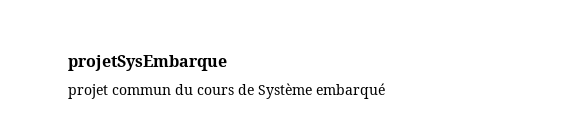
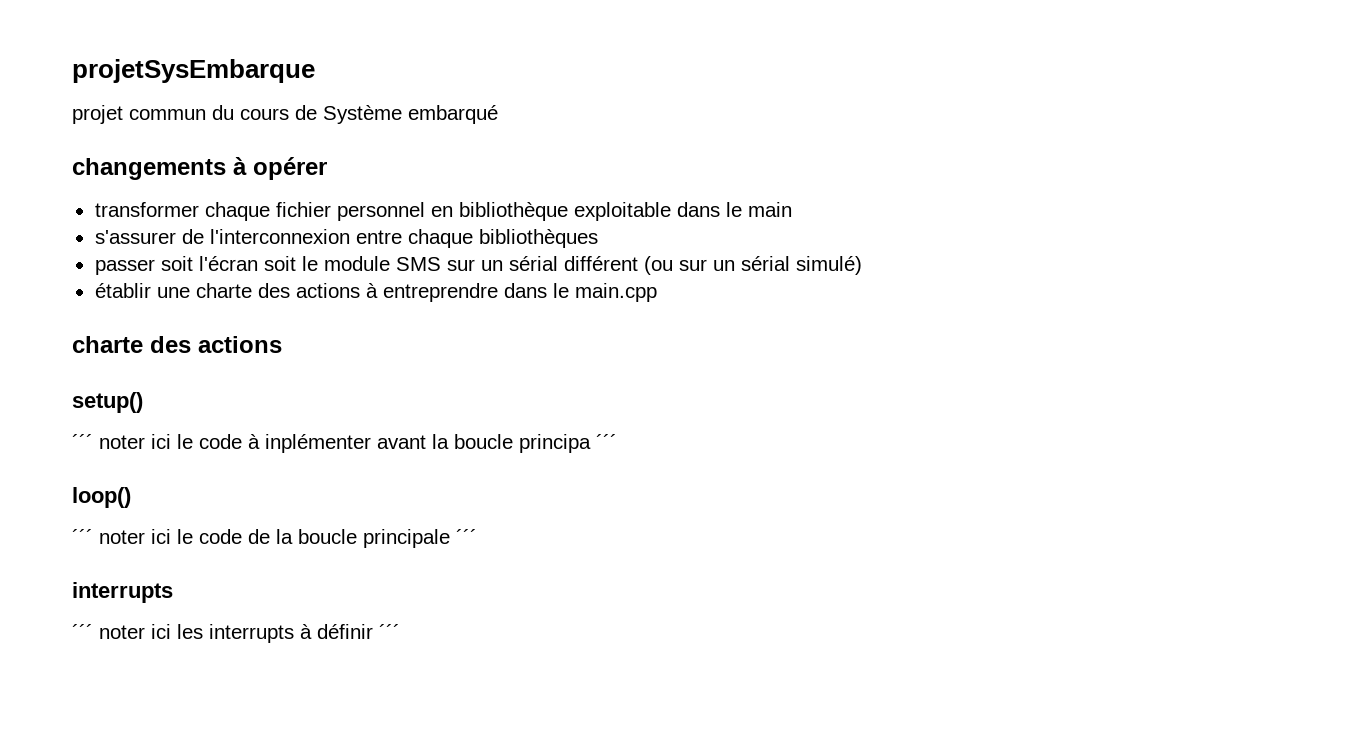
+ changements à opérer
+ transformer chaque fichier personnel en bibliothèque exploitable dans le main
+ s'assurer de l'interconnexion entre chaque bibliothèques
+ passer soit l'écran soit le module SMS sur un sérial différent (ou sur un sérial simulé)
+ établir une charte des actions à entreprendre dans le main.cpp
+ charte des actions
+ setup()
+ ´´´ noter ici le code à inplémenter avant la boucle principa ´´´
+ loop()
+ ´´´ noter ici le code de la boucle principale ´´´
+ interrupts
+ ´´´ noter ici les interrupts à définir ´´´

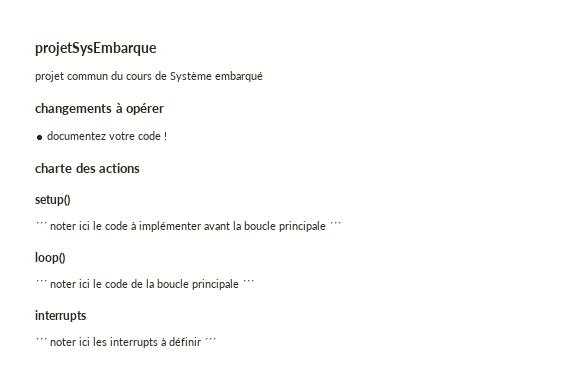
- transformer chaque fichier personnel en bibliothèque exploitable dans le main
- s'assurer de l'interconnexion entre chaque bibliothèques
- passer soit l'écran soit le module SMS sur un sérial différent (ou sur un sérial simulé)
- établir une charte des actions à entreprendre dans le main.cpp
+ documentez votre code !
- ´´´ noter ici le code à inplémenter avant la boucle principa ´´´
+ ´´´ noter ici le code à implémenter avant la boucle principale ´´´

